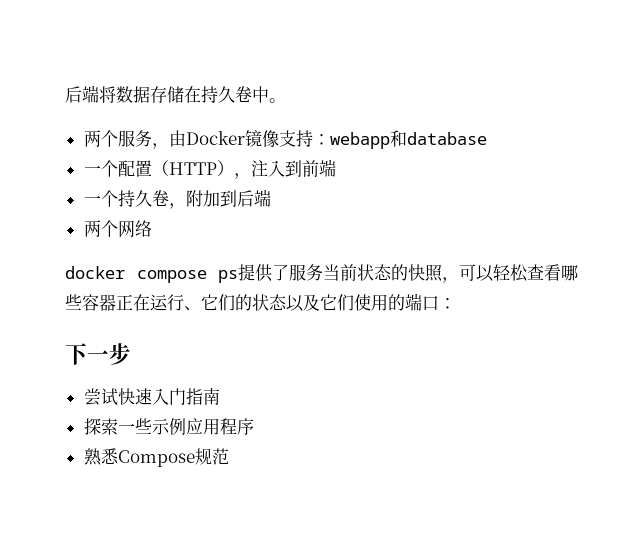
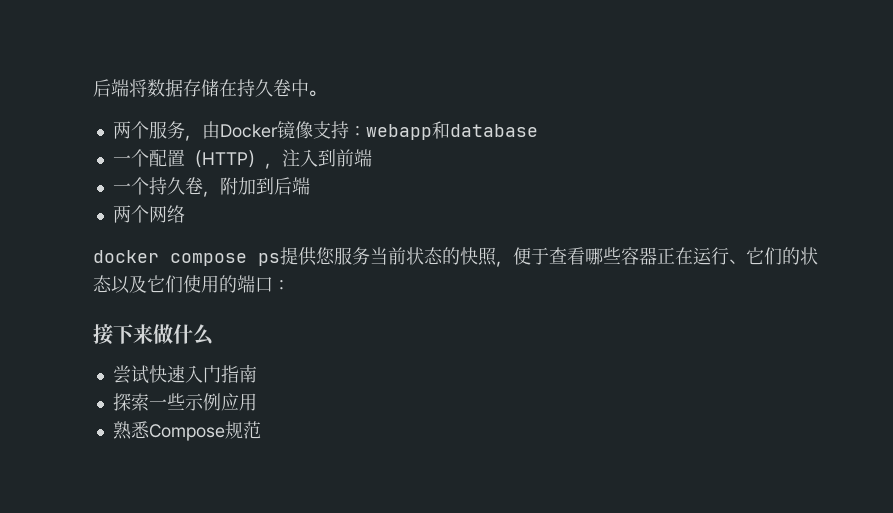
- docker compose ps提供了服务当前状态的快照，可以轻松查看哪些容器正在运行、它们的状态以及它们使用的端口：
+ docker compose ps提供您服务当前状态的快照，便于查看哪些容器正在运行、它们的状态以及它们使用的端口：
- 下一步
+ 接下来做什么
- 探索一些示例应用程序
+ 探索一些示例应用

